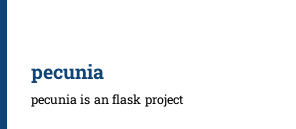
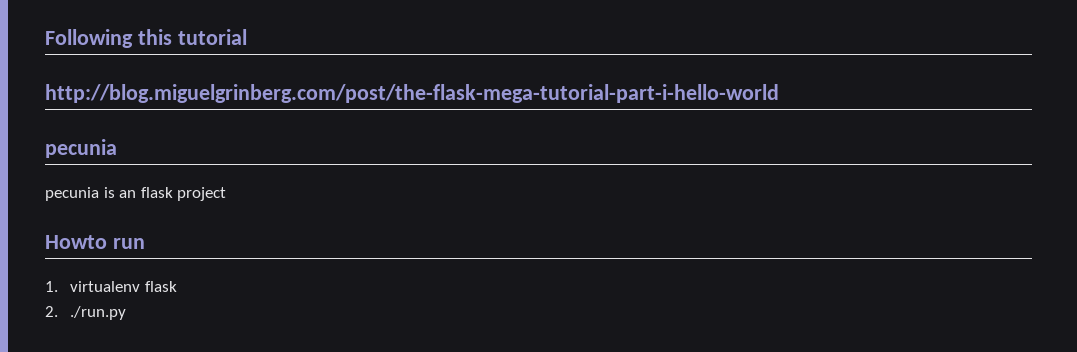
+ Following this tutorial
+ http://blog.miguelgrinberg.com/post/the-flask-mega-tutorial-part-i-hello-world
+ Howto run
+ 1. virtualenv flask
+ 2. ./run.py

